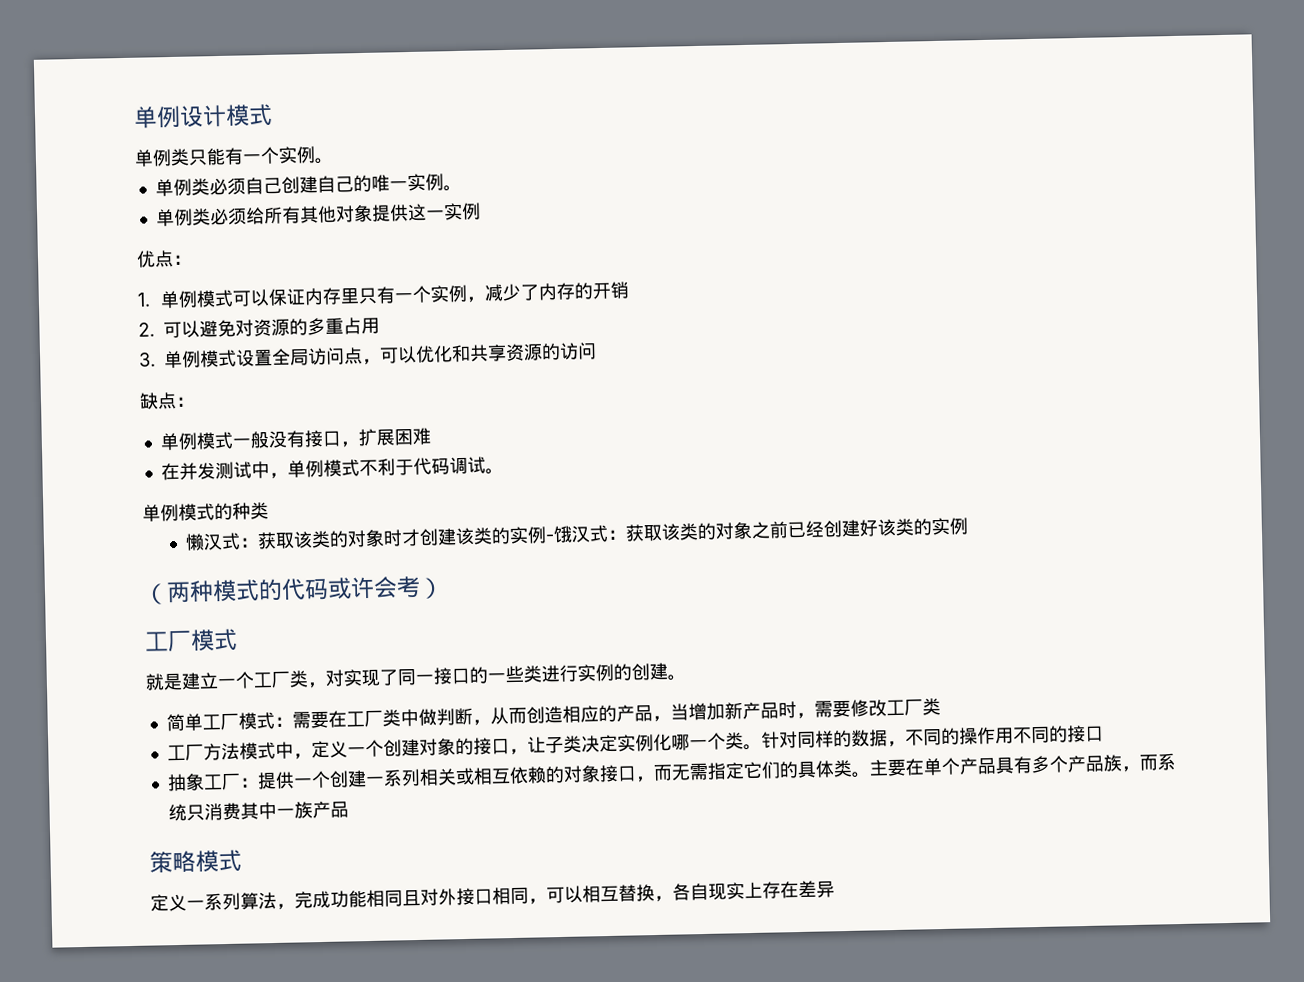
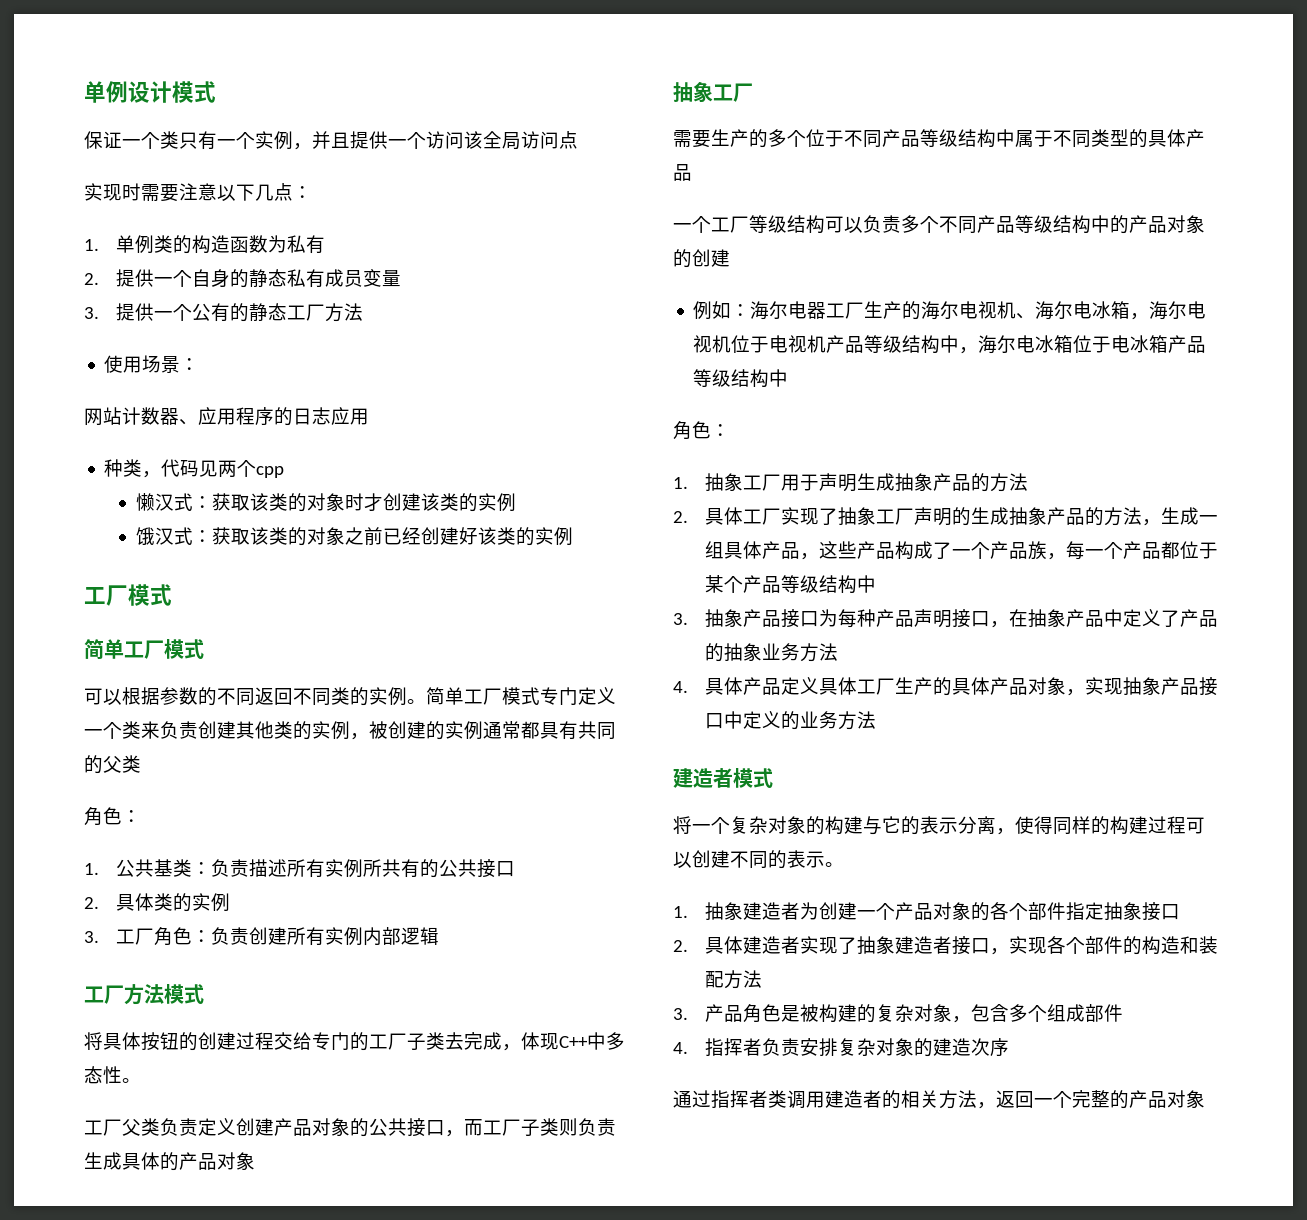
- 单例类只能有一个实例。
- 单例类必须自己创建自己的唯一实例。
- 单例类必须给所有其他对象提供这一实例
- 优点：
- 1.单例模式可以保证内存里只有一个实例，减少了内存的开销
- 2.可以避免对资源的多重占用
- 3.单例模式设置全局访问点，可以优化和共享资源的访问
- 缺点：
- 单例模式一般没有接口，扩展困难
- 在并发测试中，单例模式不利于代码调试。
- 单例模式的种类
+ 保证一个类只有一个实例，并且提供一个访问该全局访问点
+ 实现时需要注意以下几点：
+ 1.单例类的构造函数为私有
+ 2.提供一个自身的静态私有成员变量
+ 3.提供一个公有的静态工厂方法
+ 使用场景：
+ 网站计数器、应用程序的日志应用
+ 种类，代码见两个cpp
- 懒汉式：获取该类的对象时才创建该类的实例-饿汉式：获取该类的对象之前已经创建好该类的实例
- （两种模式的代码或许会考）
+ 懒汉式：获取该类的对象时才创建该类的实例
+ 饿汉式：获取该类的对象之前已经创建好该类的实例
  工厂模式
- 就是建立一个工厂类，对实现了同一接口的一些类进行实例的创建。
- 简单工厂模式：需要在工厂类中做判断，从而创造相应的产品，当增加新产品时，需要修改工厂类
- 工厂方法模式中，定义一个创建对象的接口，让子类决定实例化哪一个类。针对同样的数据，不同的操作用不同的接口
- 抽象工厂：提供一个创建一系列相关或相互依赖的对象接口，而无需指定它们的具体类。主要在单个产品具有多个产品族，而系统只消费其中一族产品
- 策略模式
- 定义一系列算法，完成功能相同且对外接口相同，可以相互替换，各自现实上存在差异
+ 简单工厂模式
+ 可以根据参数的不同返回不同类的实例。简单工厂模式专门定义一个类来负责创建其他类的实例，被创建的实例通常都具有共同的父类
+ 角色：
+ 1.公共基类：负责描述所有实例所共有的公共接口
+ 2.具体类的实例
+ 3.工厂角色：负责创建所有实例内部逻辑
+ 工厂方法模式
+ 将具体按钮的创建过程交给专门的工厂子类去完成，体现C++中多态性。
+ 工厂父类负责定义创建产品对象的公共接口，而工厂子类则负责生成具体的产品对象
+ 抽象工厂
+ 需要生产的多个位于不同产品等级结构中属于不同类型的具体产品
+ 一个工厂等级结构可以负责多个不同产品等级结构中的产品对象的创建
+ 例如：海尔电器工厂生产的海尔电视机、海尔电冰箱，海尔电视机位于电视机产品等级结构中，海尔电冰箱位于电冰箱产品等级结构中
+ 角色：
+ 1.抽象工厂用于声明生成抽象产品的方法
+ 2.具体工厂实现了抽象工厂声明的生成抽象产品的方法，生成一组具体产品，这些产品构成了一个产品族，每一个产品都位于某个产品等级结构中
+ 3.抽象产品接口为每种产品声明接口，在抽象产品中定义了产品的抽象业务方法
+ 4.具体产品定义具体工厂生产的具体产品对象，实现抽象产品接口中定义的业务方法
+ 建造者模式
+ 将一个复杂对象的构建与它的表示分离，使得同样的构建过程可以创建不同的表示。
+ 1.抽象建造者为创建一个产品对象的各个部件指定抽象接口
+ 2.具体建造者实现了抽象建造者接口，实现各个部件的构造和装配方法
+ 3.产品角色是被构建的复杂对象，包含多个组成部件
+ 4.指挥者负责安排复杂对象的建造次序
+ 通过指挥者类调用建造者的相关方法，返回一个完整的产品对象

